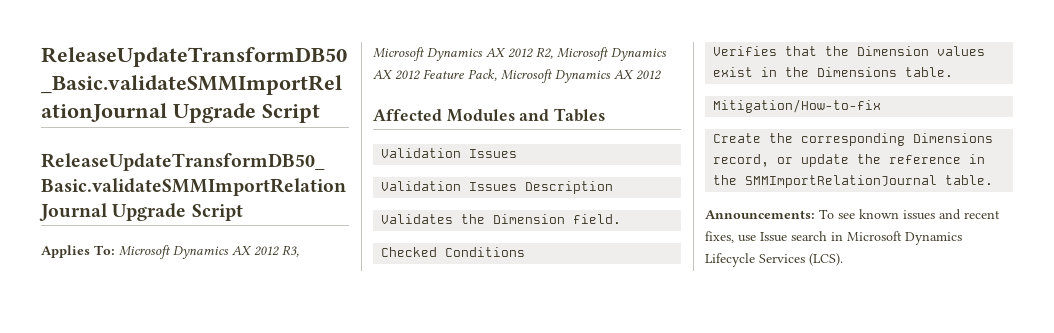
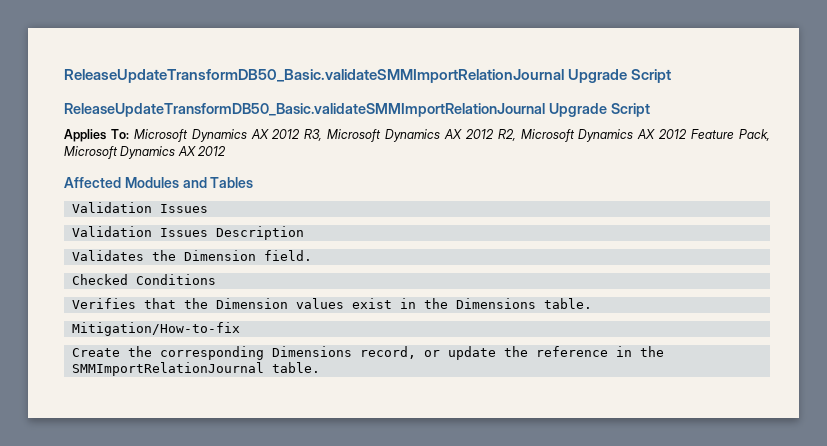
- Announcements: To see known issues and recent fixes, use Issue search in Microsoft Dynamics Lifecycle Services (LCS).

